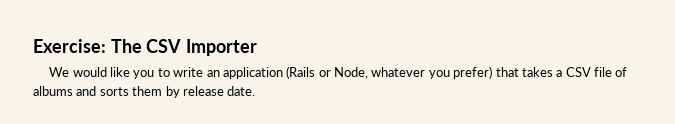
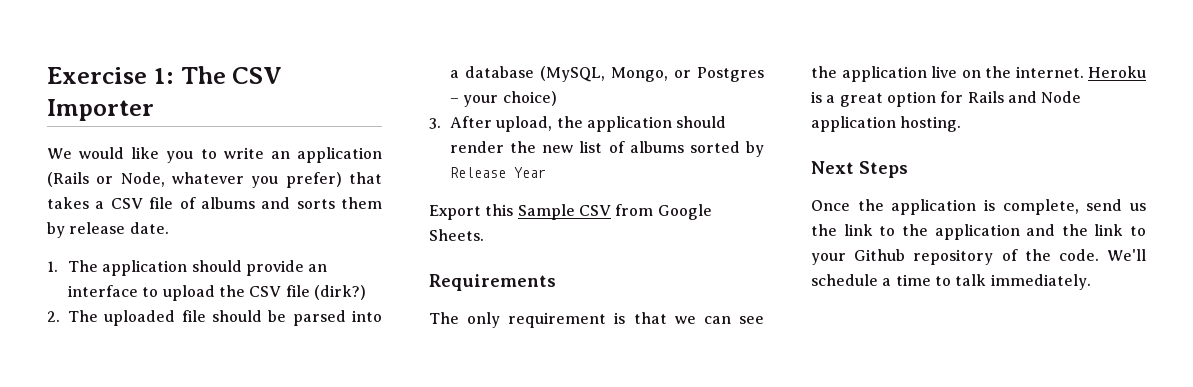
- Exercise: The CSV Importer
+ Exercise 1: The CSV Importer
+ 1. The application should provide an interface to upload the CSV file (dirk?)
+ 2. The uploaded file should be parsed into a database (MySQL, Mongo, or Postgres – your choice)
+ 3. After upload, the application should render the new list of albums sorted by Release Year
+ Export this Sample CSV from Google Sheets.
+ Requirements
+ The only requirement is that we can see the application live on the internet. Heroku is a great option for Rails and Node application hosting.
+ Next Steps
+ Once the application is complete, send us the link to the application and the link to your Github repository of the code. We'll schedule a time to talk immediately.

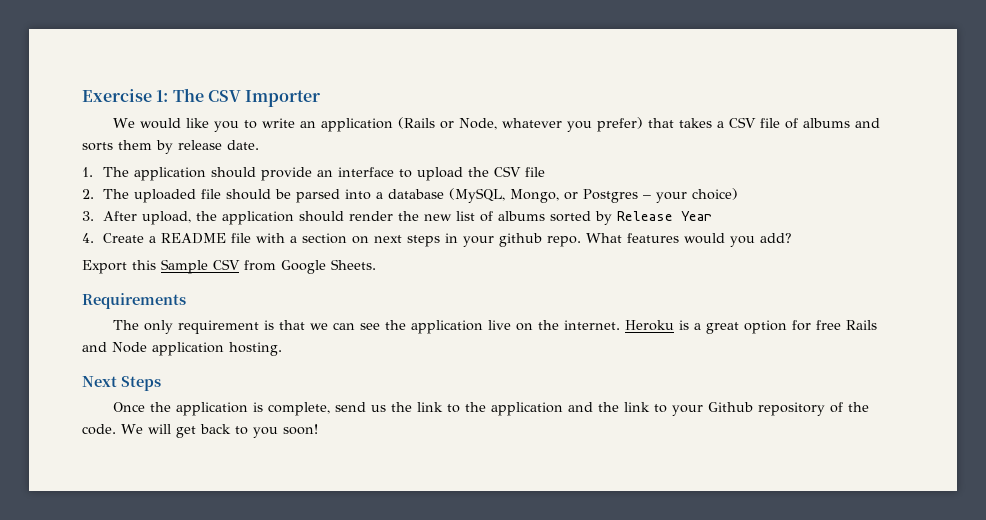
- 1. The application should provide an interface to upload the CSV file (dirk?)
+ 1. The application should provide an interface to upload the CSV file
+ 4. Create a README file with a section on next steps in your github repo. What features would you add?
- Heroku is a great option for Rails and Node application hosting.
+ Heroku is a great option for free Rails and Node application hosting.
- We'll schedule a time to talk immediately.
+ We will get back to you soon!

